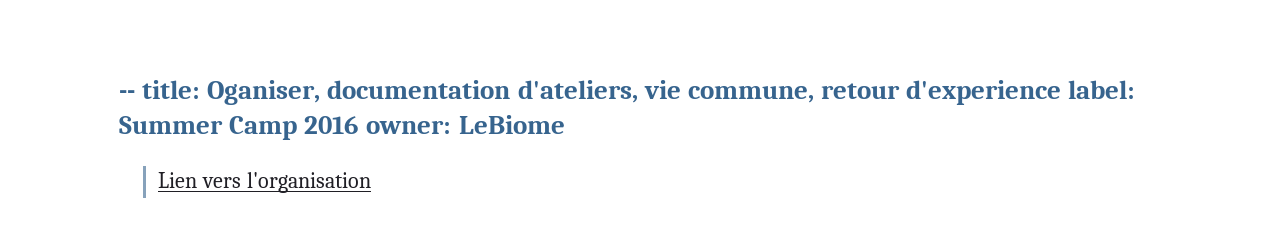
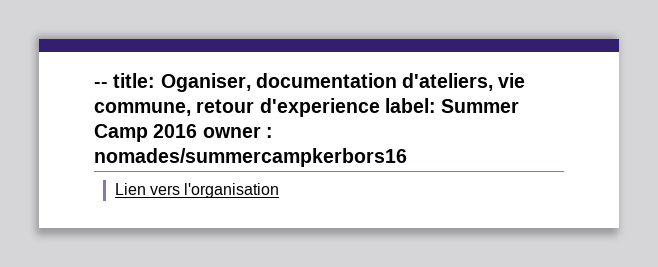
- -- title: Oganiser, documentation d'ateliers, vie commune, retour d'experience label: Summer Camp 2016 owner: LeBiome
+ -- title: Oganiser, documentation d'ateliers, vie commune, retour d'experience label: Summer Camp 2016 owner : nomades/summercampkerbors16

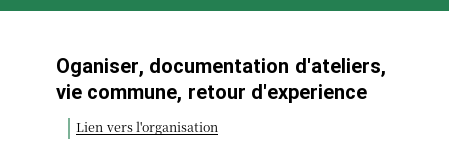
- -- title: Oganiser, documentation d'ateliers, vie commune, retour d'experience label: Summer Camp 2016 owner : nomades/summercampkerbors16
+ Oganiser, documentation d'ateliers, vie commune, retour d'experience

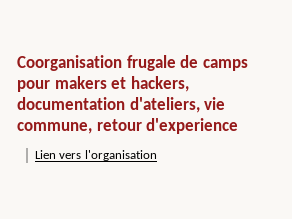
- Oganiser, documentation d'ateliers, vie commune, retour d'experience
+ Coorganisation frugale de camps pour makers et hackers, documentation d'ateliers, vie commune, retour d'experience

